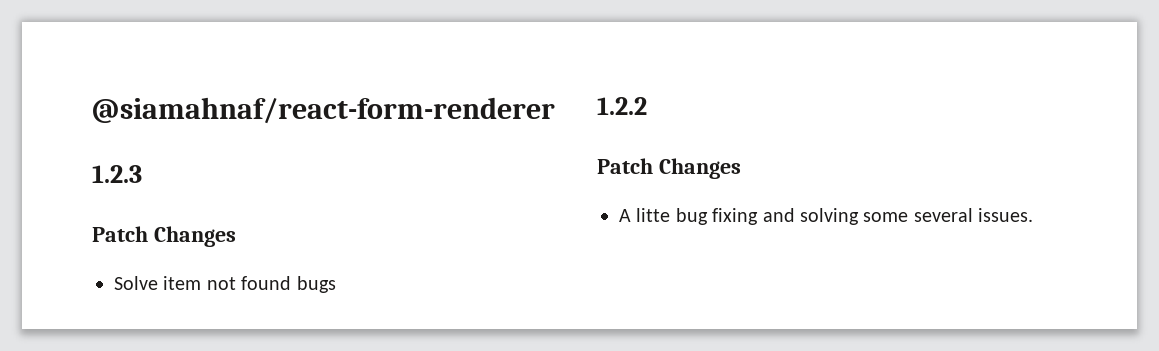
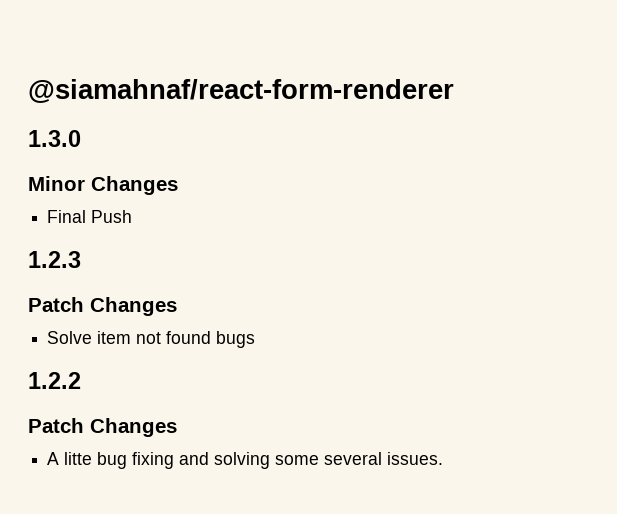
+ 1.3.0
+ Minor Changes
+ Final Push

